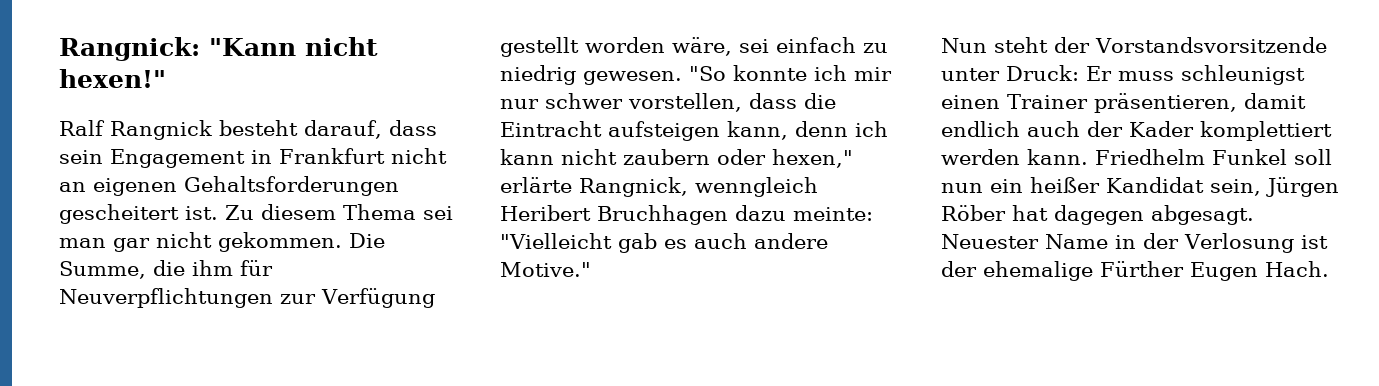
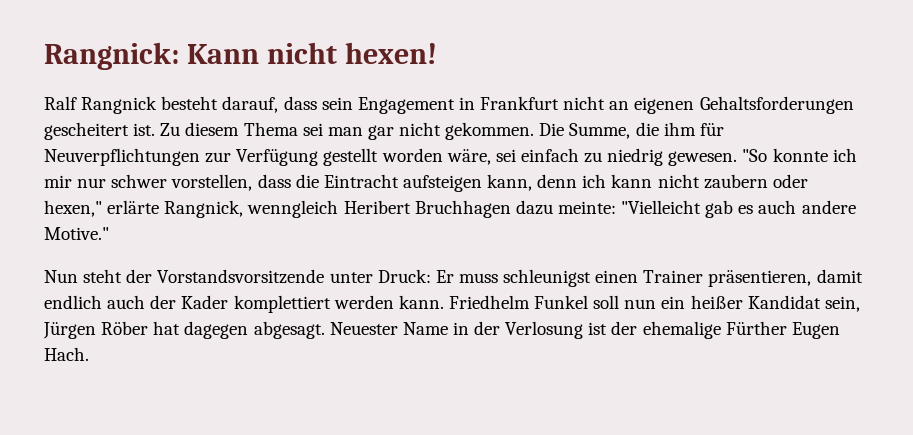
- Rangnick: "Kann nicht hexen!"
+ Rangnick: Kann nicht hexen!

